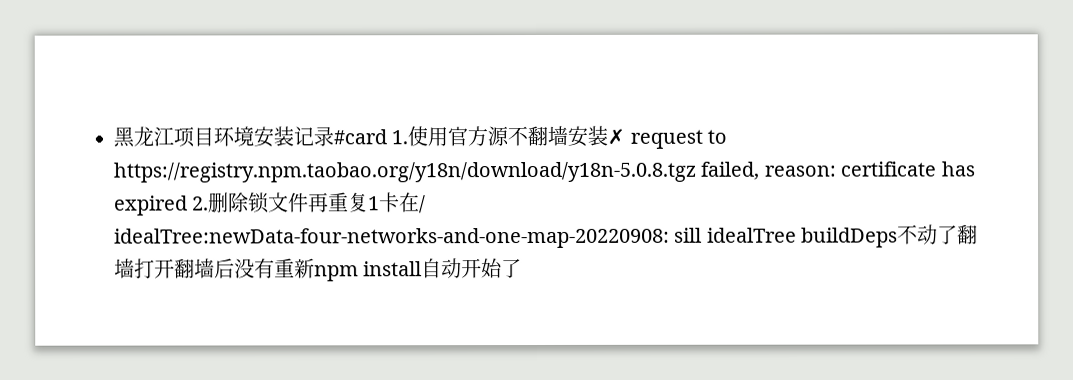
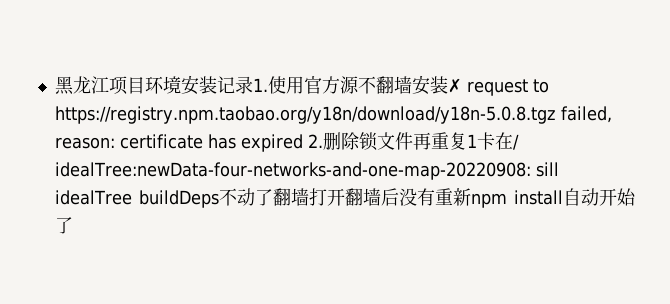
- 黑龙江项目环境安装记录#card 1.使用官方源不翻墙安装✗ request to https://registry.npm.taobao.org/y18n/download/y18n-5.0.8.tgz failed, reason: certificate has expired 2.删除锁文件再重复1卡在/ idealTree:newData-four-networks-and-one-map-20220908: sill idealTree buildDeps不动了翻墙打开翻墙后没有重新npm install自动开始了
+ 黑龙江项目环境安装记录1.使用官方源不翻墙安装✗ request to https://registry.npm.taobao.org/y18n/download/y18n-5.0.8.tgz failed, reason: certificate has expired 2.删除锁文件再重复1卡在/ idealTree:newData-four-networks-and-one-map-20220908: sill idealTree buildDeps不动了翻墙打开翻墙后没有重新npm install自动开始了

